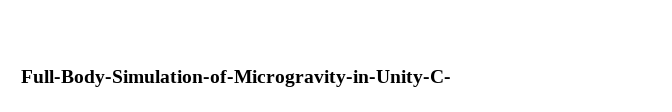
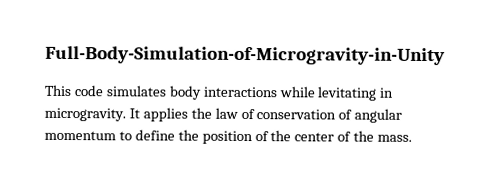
- Full-Body-Simulation-of-Microgravity-in-Unity-C-
+ Full-Body-Simulation-of-Microgravity-in-Unity
+ This code simulates body interactions while levitating in microgravity. It applies the law of conservation of angular momentum to define the position of the center of the mass.

